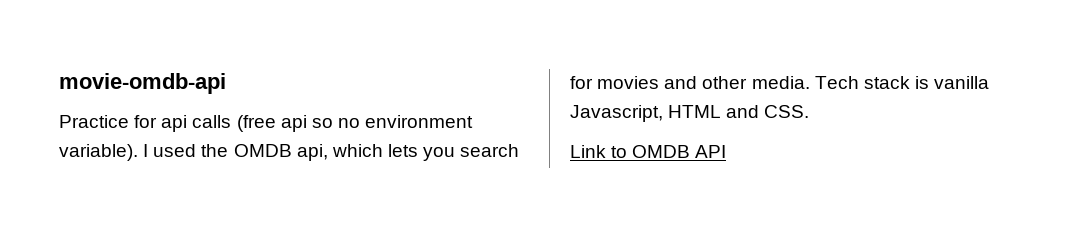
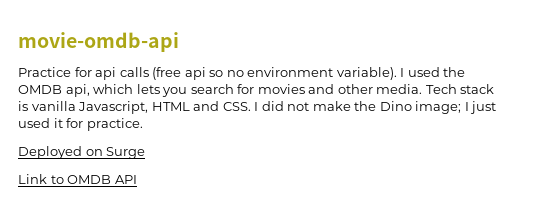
- Tech stack is vanilla Javascript, HTML and CSS.
+ Tech stack is vanilla Javascript, HTML and CSS. I did not make the Dino image; I just used it for practice.
+ Deployed on Surge

